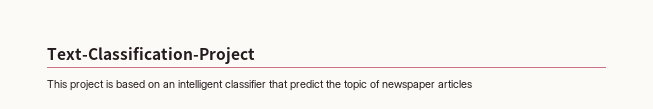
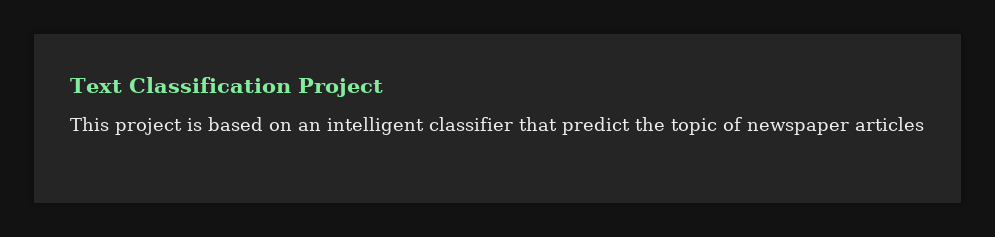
- Text-Classification-Project
+ Text Classification Project

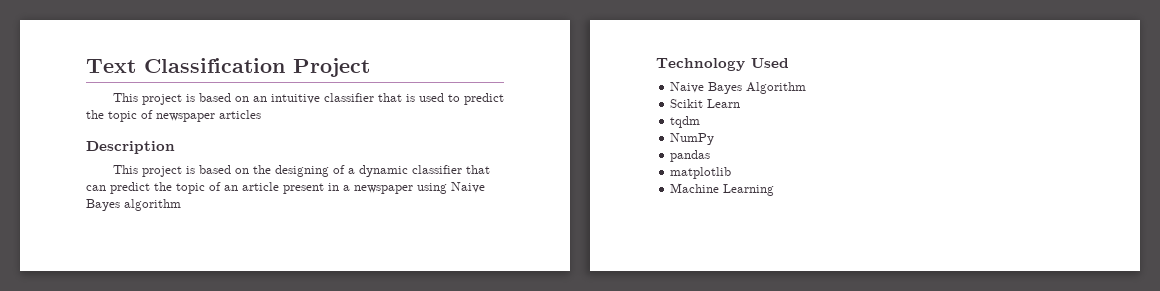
- This project is based on an intelligent classifier that predict the topic of newspaper articles
+ This project is based on an intuitive classifier that is used to predict the topic of newspaper articles
+ Description
+ This project is based on the designing of a dynamic classifier that can predict the topic of an article present in a newspaper using Naive Bayes algorithm
+ Technology Used
+ Naive Bayes Algorithm
+ Scikit Learn
+ tqdm
+ NumPy
+ pandas
+ matplotlib
+ Machine Learning

